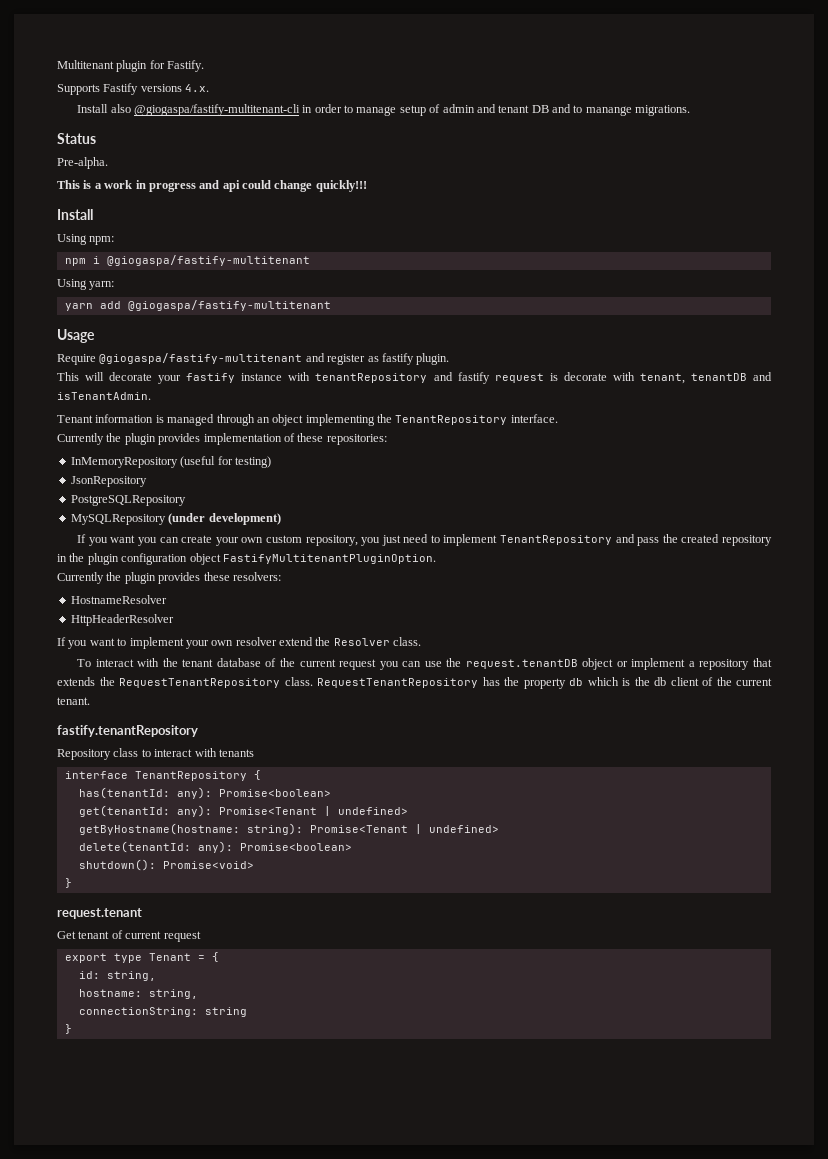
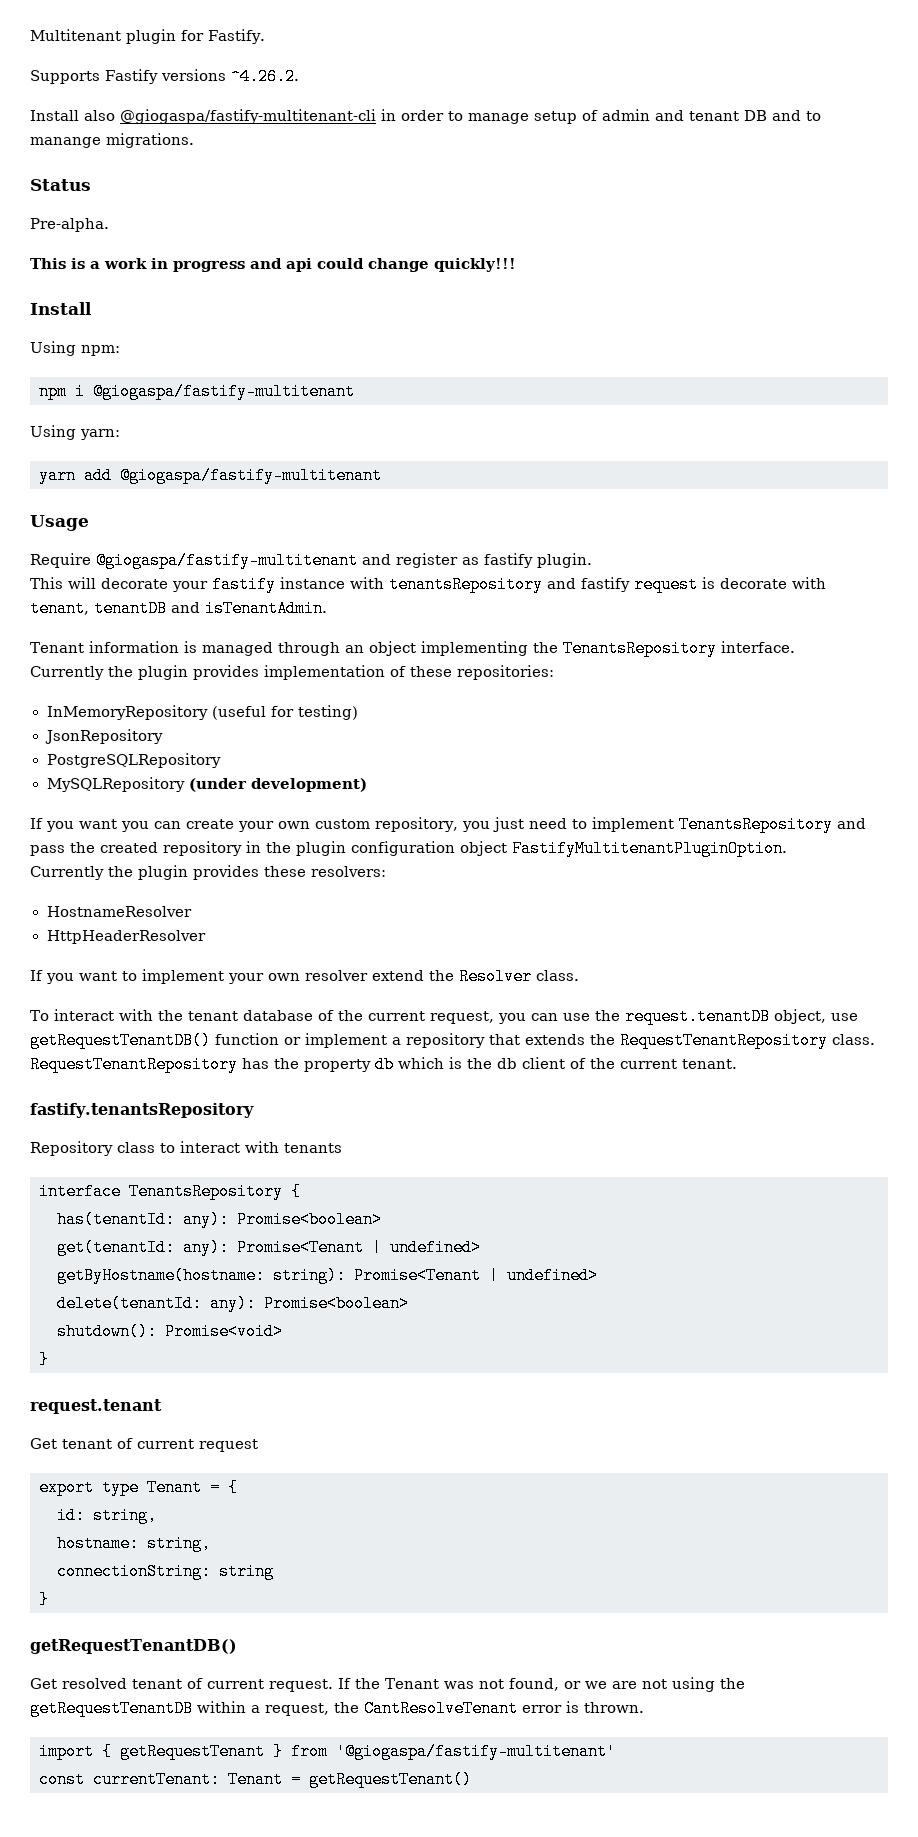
- Supports Fastify versions 4.x.
+ Supports Fastify versions ^4.26.2.
- This will decorate your fastify instance with tenantRepository and fastify request is decorate with tenant, tenantDB and isTenantAdmin.
+ This will decorate your fastify instance with tenantsRepository and fastify request is decorate with tenant, tenantDB and isTenantAdmin.
- Tenant information is managed through an object implementing the TenantRepository interface.
+ Tenant information is managed through an object implementing the TenantsRepository interface.
- If you want you can create your own custom repository, you just need to implement TenantRepository and pass the created repository in the plugin configuration object FastifyMultitenantPluginOption.
+ If you want you can create your own custom repository, you just need to implement TenantsRepository and pass the created repository in the plugin configuration object FastifyMultitenantPluginOption.
- To interact with the tenant database of the current request you can use the request.tenantDB object or implement a repository that extends the RequestTenantRepository class.
+ To interact with the tenant database of the current request, you can use the request.tenantDB object, use getRequestTenantDB() function or implement a repository that extends the RequestTenantRepository class.
- fastify.tenantRepository
+ fastify.tenantsRepository
- interface TenantRepository {
+ interface TenantsRepository {
  connectionString: string
  }
+ getRequestTenantDB()
+ Get resolved tenant of current request. If the Tenant was not found, or we are not using the getRequestTenantDB within a request, the CantResolveTenant error is thrown.
+ import { getRequestTenant } from '@giogaspa/fastify-multitenant'
+ const currentTenant: Tenant = getRequestTenant()

